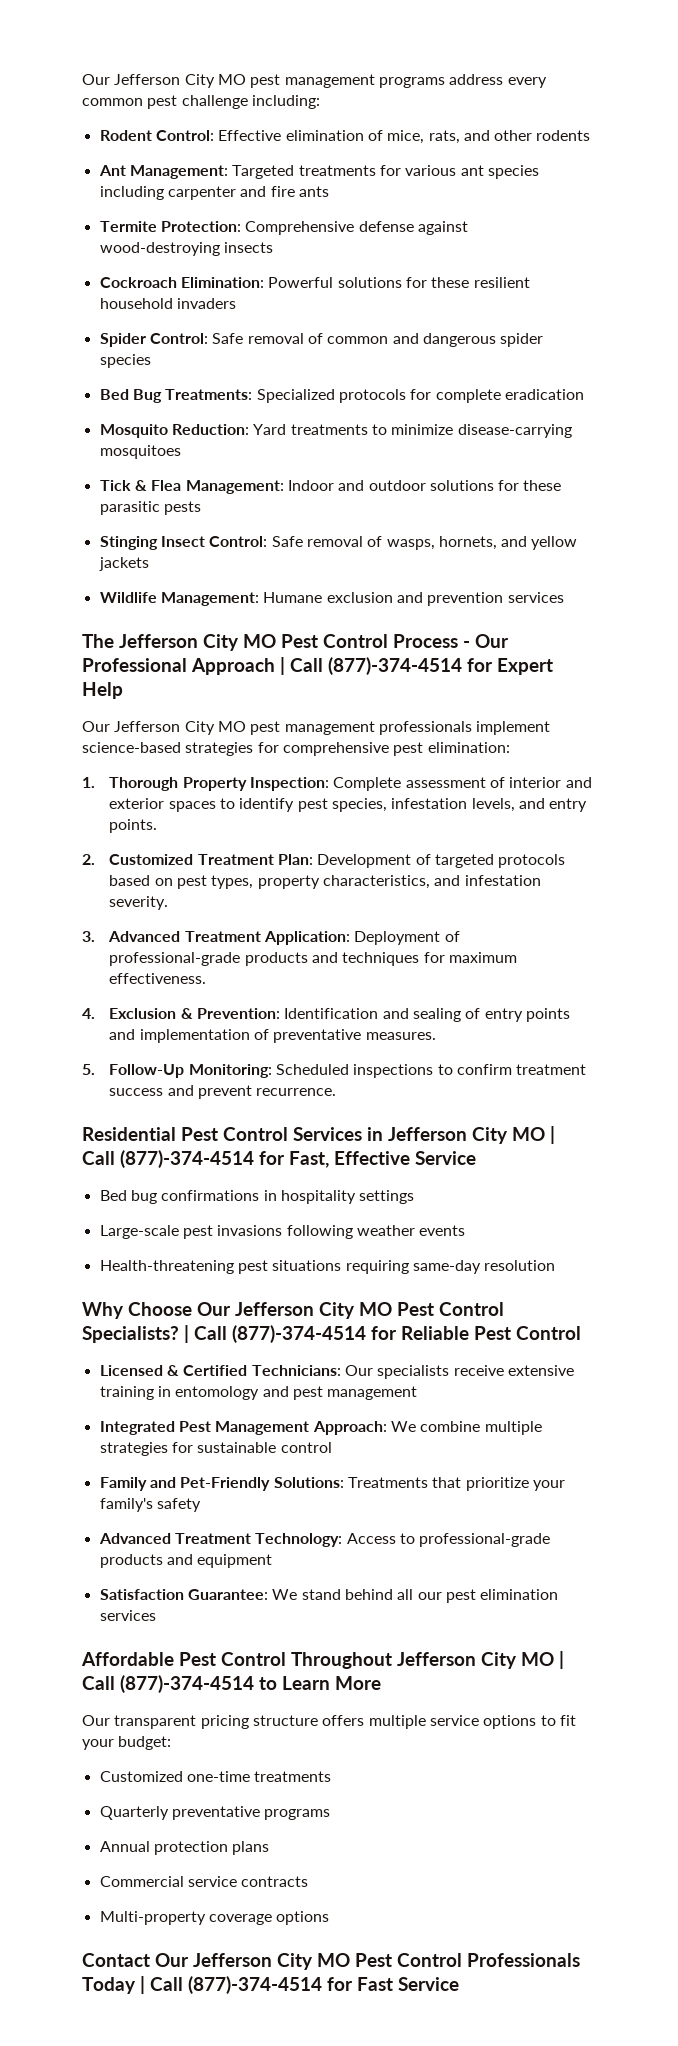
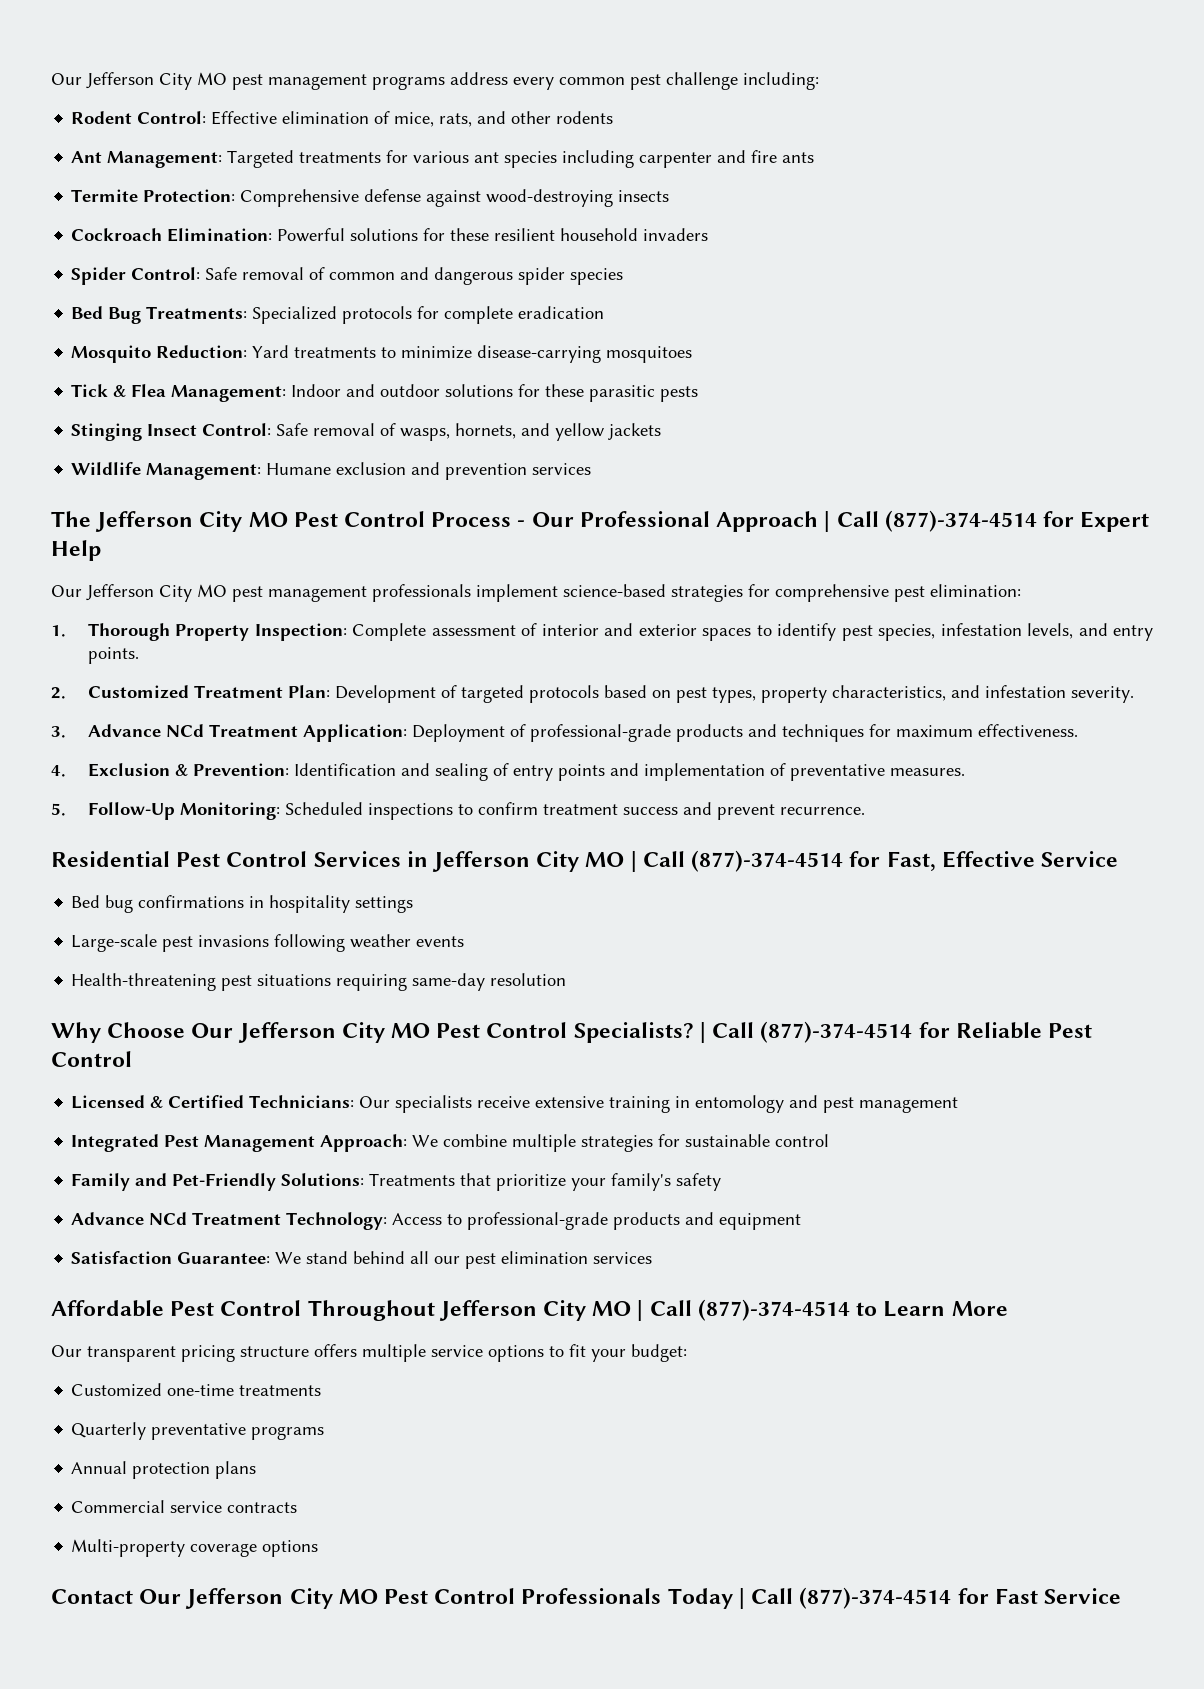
- 3. Advanced Treatment Application: Deployment of professional-grade products and techniques for maximum effectiveness.
+ 3. Advance NCd Treatment Application: Deployment of professional-grade products and techniques for maximum effectiveness.
- Advanced Treatment Technology: Access to professional-grade products and equipment
+ Advance NCd Treatment Technology: Access to professional-grade products and equipment

